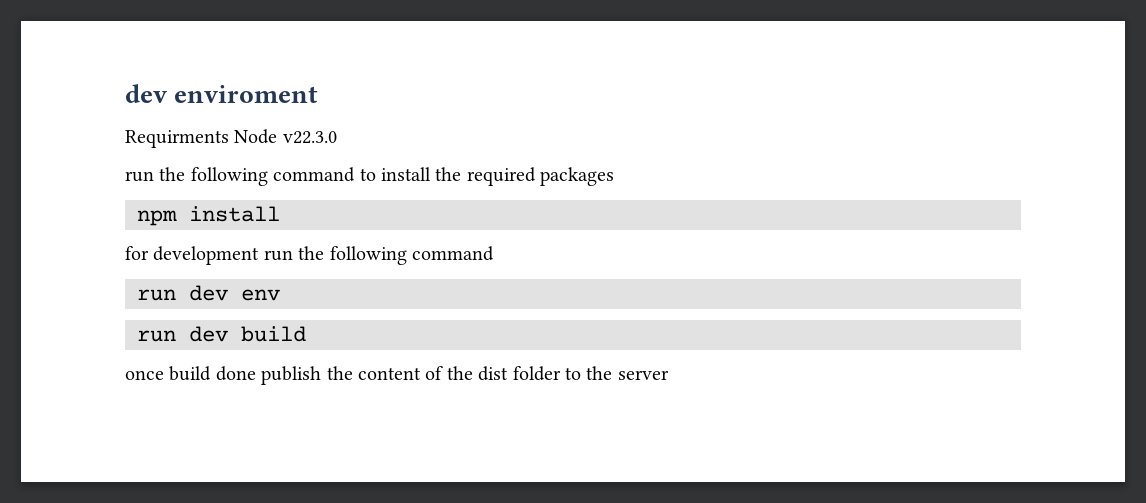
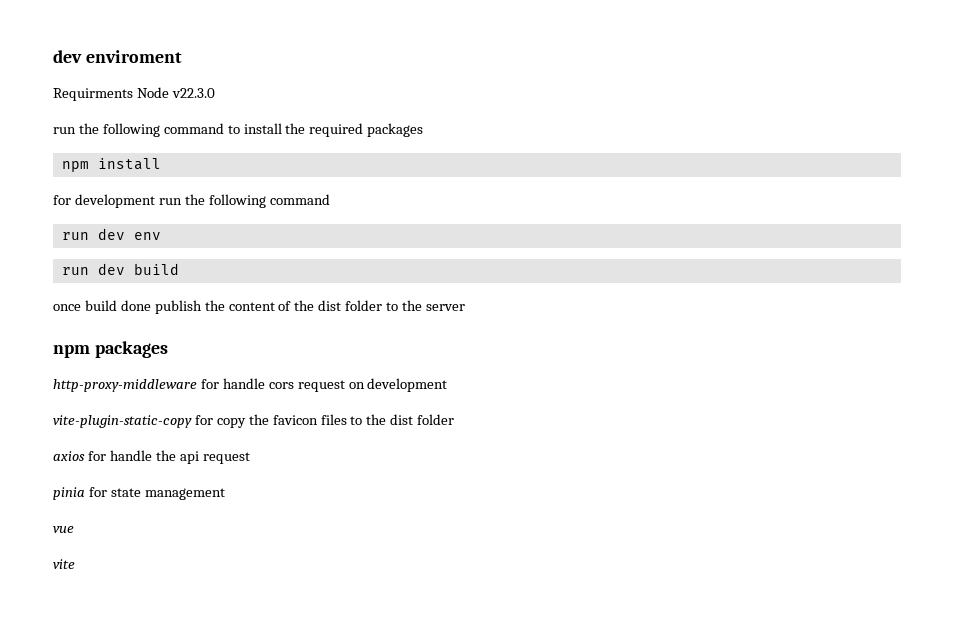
+ npm packages
+ http-proxy-middleware for handle cors request on development
+ vite-plugin-static-copy for copy the favicon files to the dist folder
+ axios for handle the api request
+ pinia for state management
+ vue
+ vite

